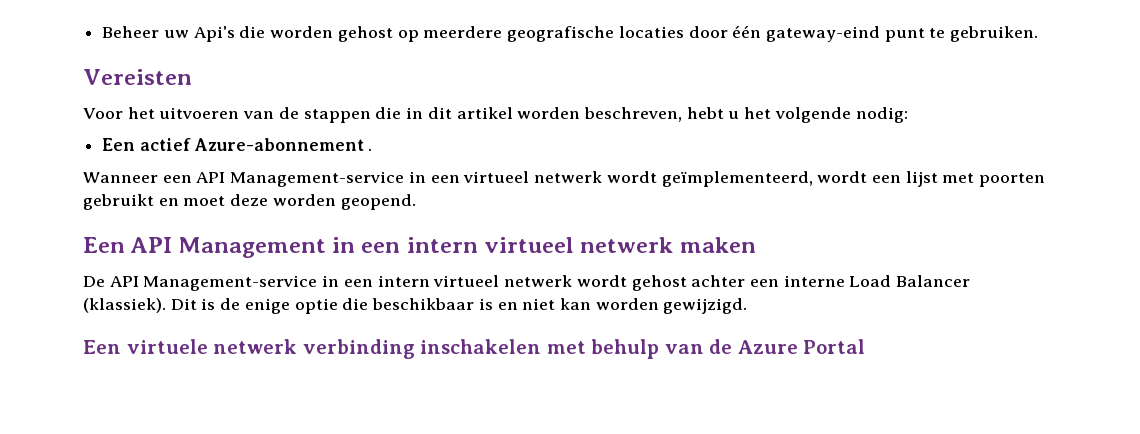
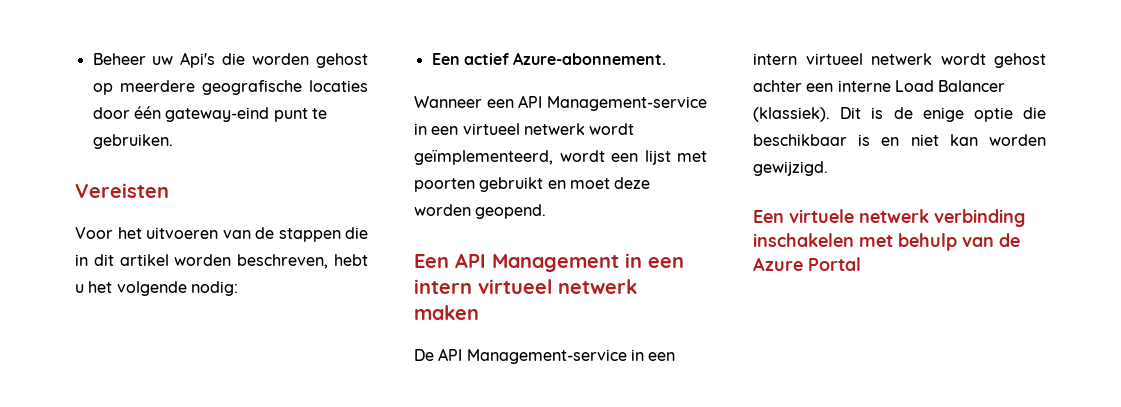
- Een actief Azure-abonnement .
+ Een actief Azure-abonnement.

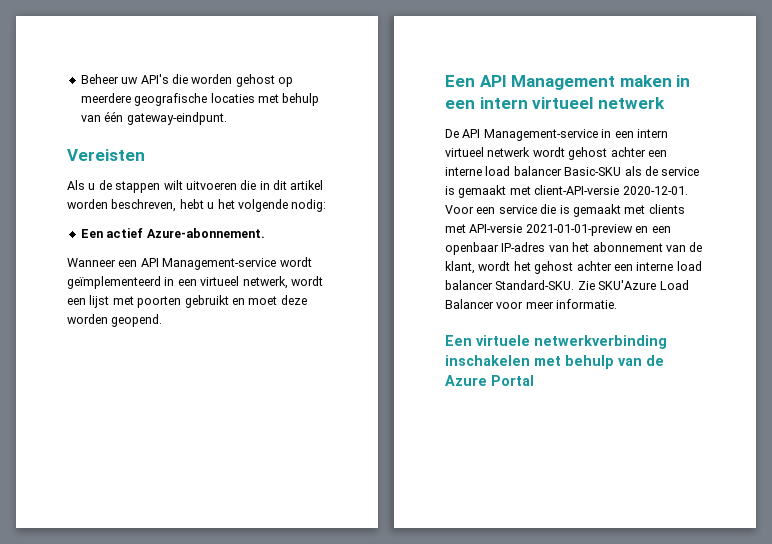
- Beheer uw Api's die worden gehost op meerdere geografische locaties door één gateway-eind punt te gebruiken.
+ Beheer uw API's die worden gehost op meerdere geografische locaties met behulp van één gateway-eindpunt.
  Vereisten
- Voor het uitvoeren van de stappen die in dit artikel worden beschreven, hebt u het volgende nodig:
+ Als u de stappen wilt uitvoeren die in dit artikel worden beschreven, hebt u het volgende nodig:
- Wanneer een API Management-service in een virtueel netwerk wordt geïmplementeerd, wordt een lijst met poorten gebruikt en moet deze worden geopend.
+ Wanneer een API Management-service wordt geïmplementeerd in een virtueel netwerk, wordt een lijst met poorten gebruikt en moet deze worden geopend.
- Een API Management in een intern virtueel netwerk maken
+ Een API Management maken in een intern virtueel netwerk
- De API Management-service in een intern virtueel netwerk wordt gehost achter een interne Load Balancer (klassiek). Dit is de enige optie die beschikbaar is en niet kan worden gewijzigd.
+ De API Management-service in een intern virtueel netwerk wordt gehost achter een interne load balancer Basic-SKU als de service is gemaakt met client-API-versie 2020-12-01. Voor een service die is gemaakt met clients met API-versie 2021-01-01-preview en een openbaar IP-adres van het abonnement van de klant, wordt het gehost achter een interne load balancer Standard-SKU. Zie SKU'Azure Load Balancer voor meer informatie.
- Een virtuele netwerk verbinding inschakelen met behulp van de Azure Portal
+ Een virtuele netwerkverbinding inschakelen met behulp van de Azure Portal

